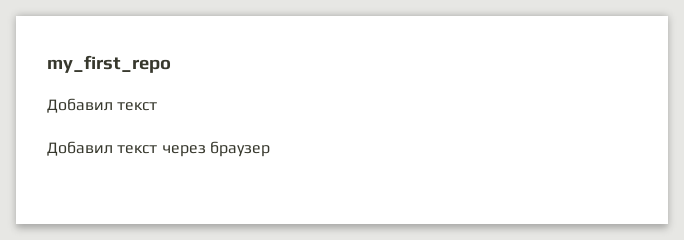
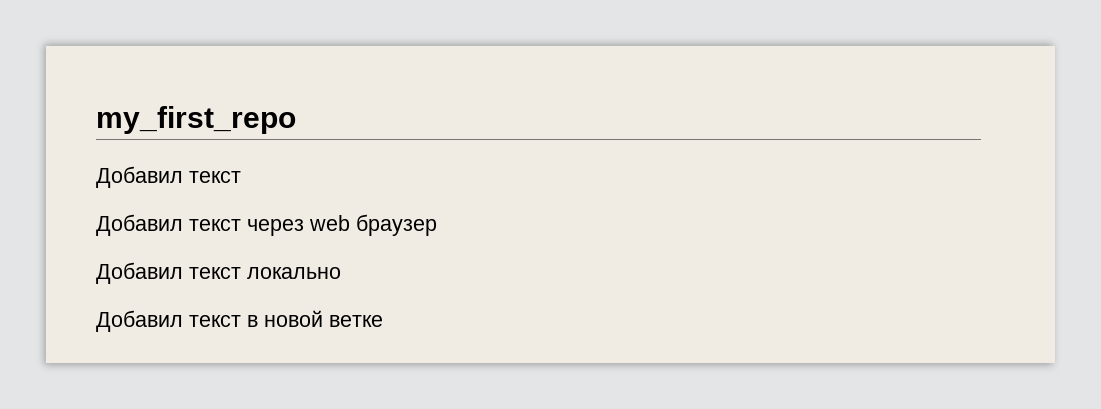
- Добавил текст через браузер
+ Добавил текст через web браузер
+ Добавил текст локально
+ Добавил текст в новой ветке

